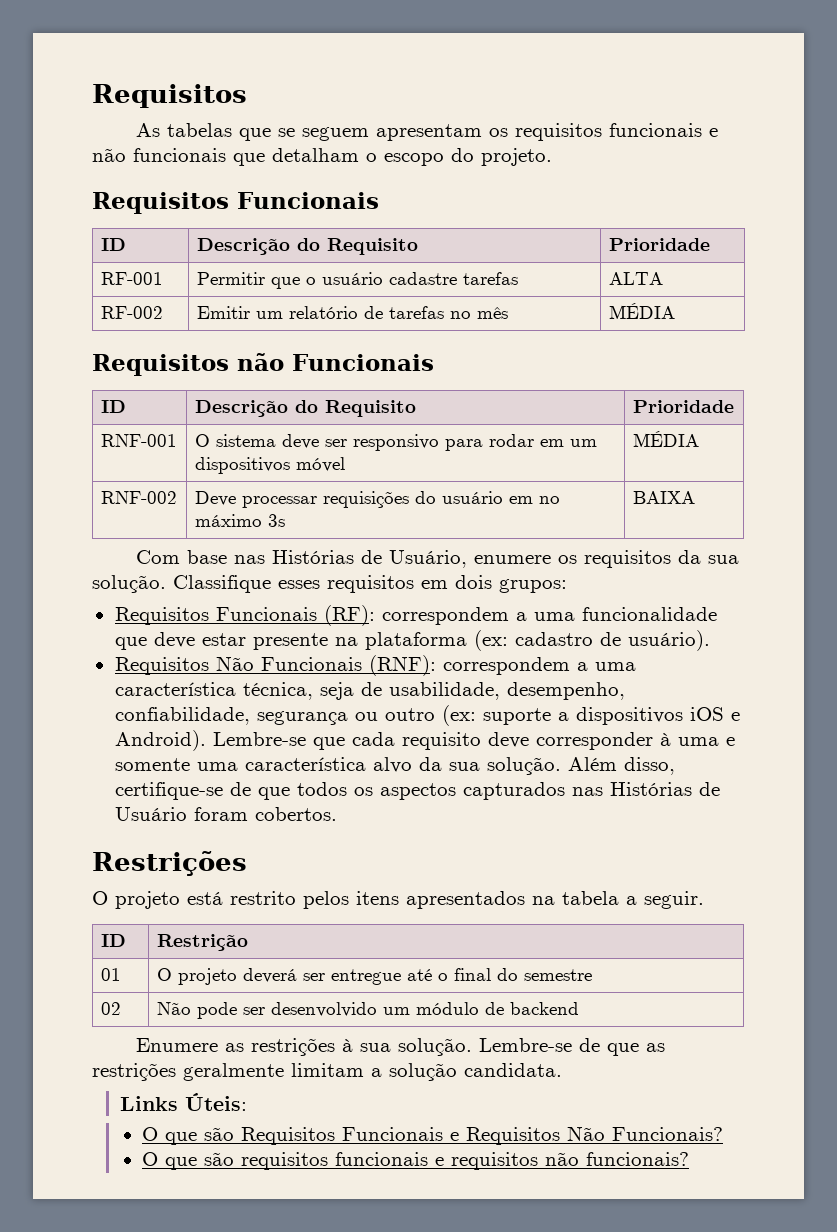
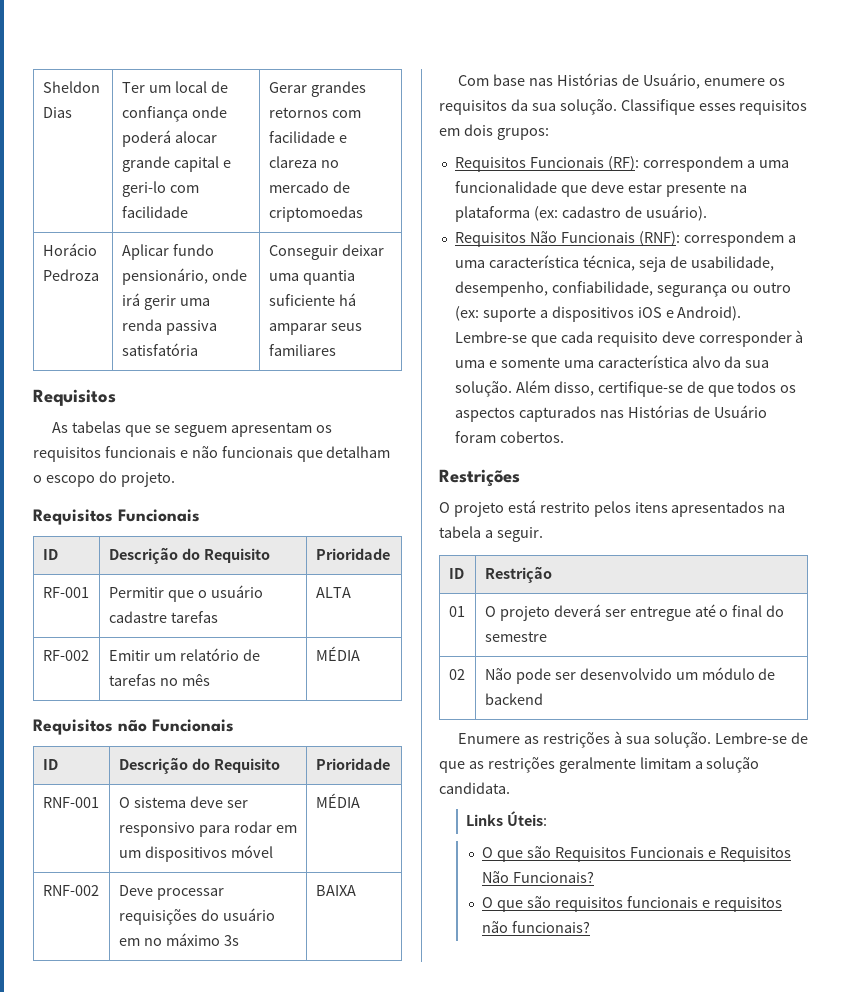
+ Sheldon Dias | Ter um local de confiança onde poderá alocar grande capital e geri-lo com facilidade | Gerar grandes retornos com facilidade e clareza no mercado de criptomoedas
+ Horácio Pedroza | Aplicar fundo pensionário, onde irá gerir uma renda passiva satisfatória | Conseguir deixar uma quantia suficiente há amparar seus familiares

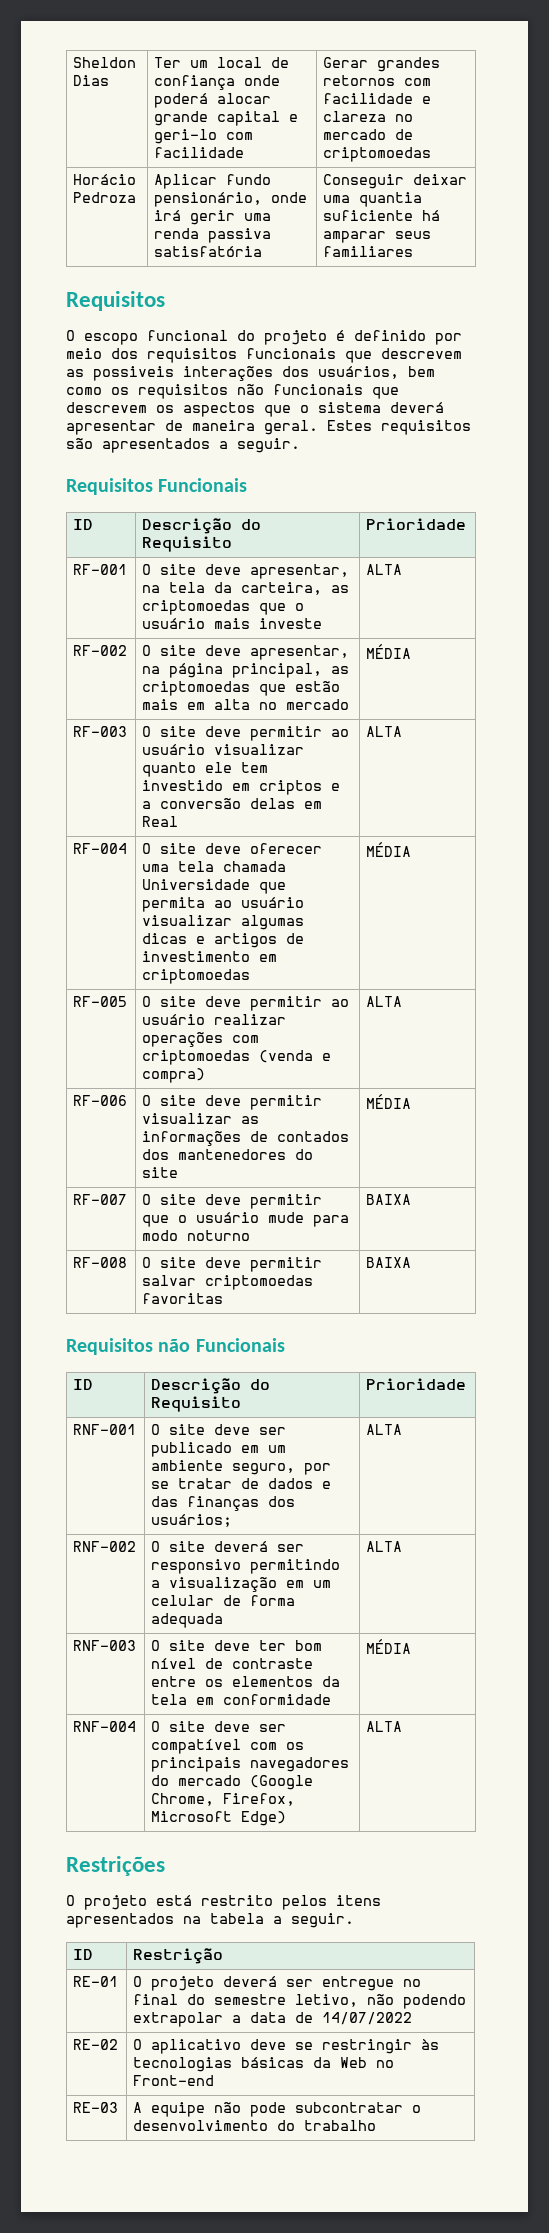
- As tabelas que se seguem apresentam os requisitos funcionais e não funcionais que detalham o escopo do projeto.
+ O escopo funcional do projeto é definido por meio dos requisitos funcionais que descrevem as possiveis interações dos usuários, bem como os requisitos não funcionais que descrevem os aspectos que o sistema deverá apresentar de maneira geral. Estes requisitos são apresentados a seguir.
- RF-001 | Permitir que o usuário cadastre tarefas | ALTA
+ RF-001 | O site deve apresentar, na tela da carteira, as criptomoedas que o usuário mais investe | ALTA
- RF-002 | Emitir um relatório de tarefas no mês | MÉDIA
+ RF-002 | O site deve apresentar, na página principal, as criptomoedas que estão mais em alta no mercado | MÉDIA
+ RF-003 | O site deve permitir ao usuário visualizar quanto ele tem investido em criptos e a conversão delas em Real | ALTA
+ RF-004 | O site deve oferecer uma tela chamada Universidade que permita ao usuário visualizar algumas dicas e artigos de investimento em criptomoedas | MÉDIA
+ RF-005 | O site deve permitir ao usuário realizar operações com criptomoedas (venda e compra) | ALTA
+ RF-006 | O site deve permitir visualizar as informações de contados dos mantenedores do site | MÉDIA
+ RF-007 | O site deve permitir que o usuário mude para modo noturno | BAIXA
+ RF-008 | O site deve permitir salvar criptomoedas favoritas | BAIXA
- RNF-001 | O sistema deve ser responsivo para rodar em um dispositivos móvel | MÉDIA
- RNF-002 | Deve processar requisições do usuário em no máximo 3s | BAIXA
- Com base nas Histórias de Usuário, enumere os requisitos da sua solução. Classifique esses requisitos em dois grupos:
- Requisitos Funcionais (RF): correspondem a uma funcionalidade que deve estar presente na plataforma (ex: cadastro de usuário).
- Requisitos Não Funcionais (RNF): correspondem a uma característica técnica, seja de usabilidade, desempenho, confiabilidade, segurança ou outro (ex: suporte a dispositivos iOS e Android). Lembre-se que cada requisito deve corresponder à uma e somente uma característica alvo da sua solução. Além disso, certifique-se de que todos os aspectos capturados nas Histórias de Usuário foram cobertos.
+ RNF-001 | O site deve ser publicado em um ambiente seguro, por se tratar de dados e das finanças dos usuários; | ALTA
+ RNF-002 | O site deverá ser responsivo permitindo a visualização em um celular de forma adequada | ALTA
+ RNF-003 | O site deve ter bom nível de contraste entre os elementos da tela em conformidade | MÉDIA
+ RNF-004 | O site deve ser compatível com os principais navegadores do mercado (Google Chrome, Firefox, Microsoft Edge) | ALTA
- 01 | O projeto deverá ser entregue até o final do semestre
- 02 | Não pode ser desenvolvido um módulo de backend
- Enumere as restrições à sua solução. Lembre-se de que as restrições geralmente limitam a solução candidata.
- Links Úteis:
- O que são Requisitos Funcionais e Requisitos Não Funcionais?
- O que são requisitos funcionais e requisitos não funcionais?
+ RE-01 | O projeto deverá ser entregue no final do semestre letivo, não podendo extrapolar a data de 14/07/2022
+ RE-02 | O aplicativo deve se restringir às tecnologias básicas da Web no Front-end
+ RE-03 | A equipe não pode subcontratar o desenvolvimento do trabalho

